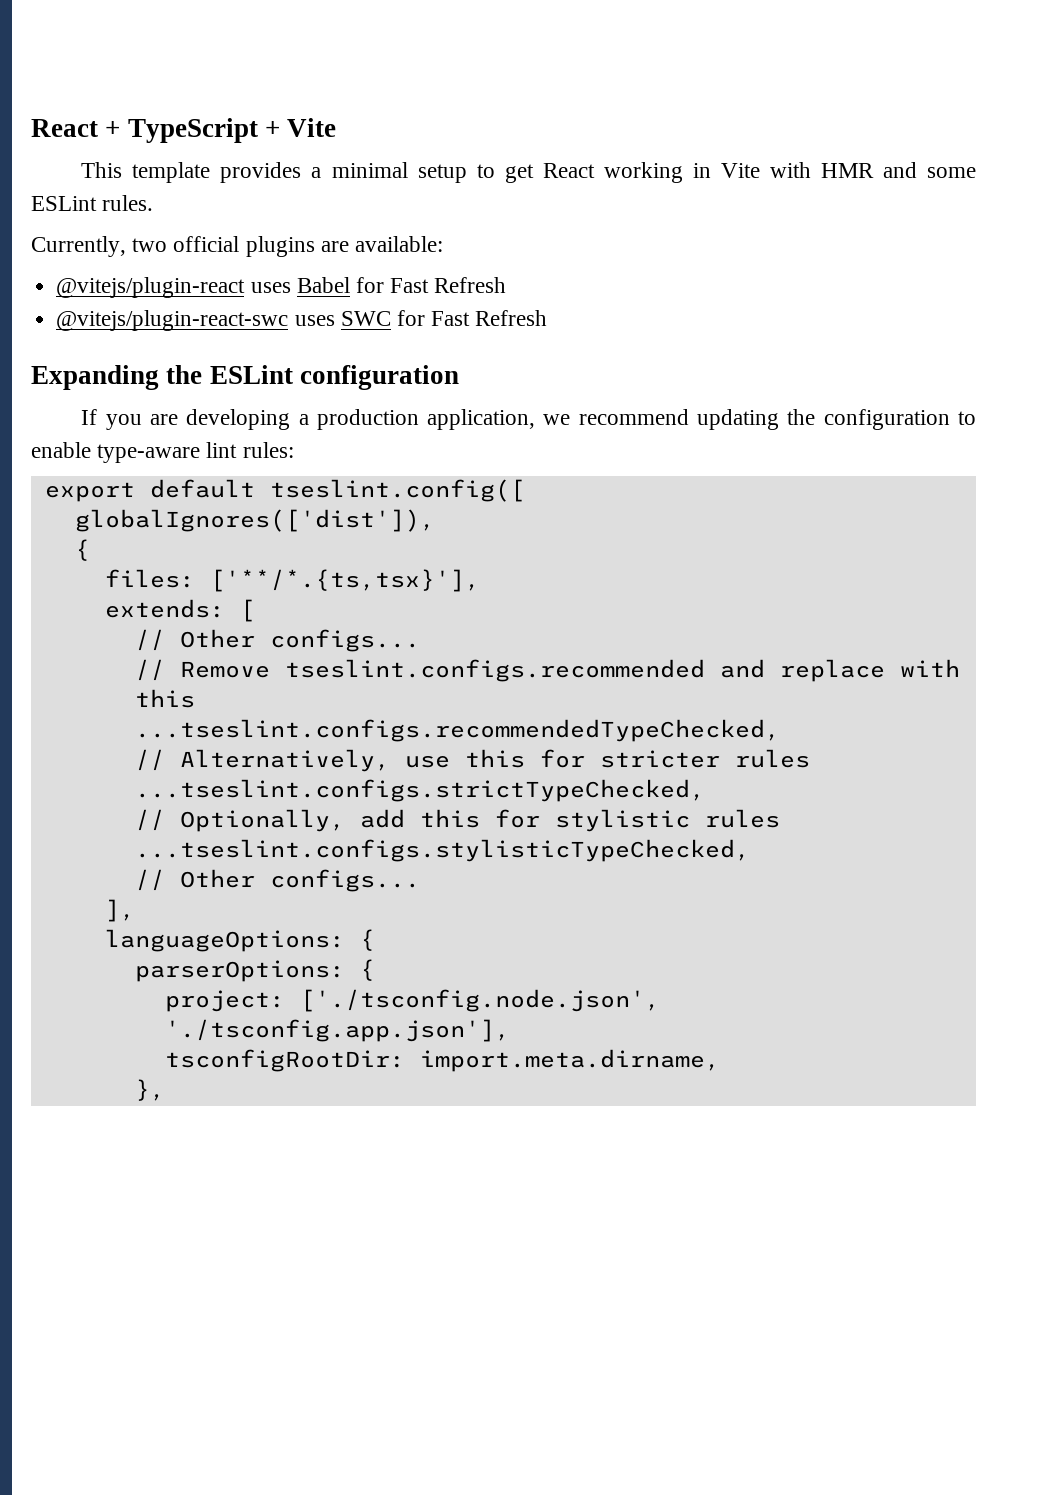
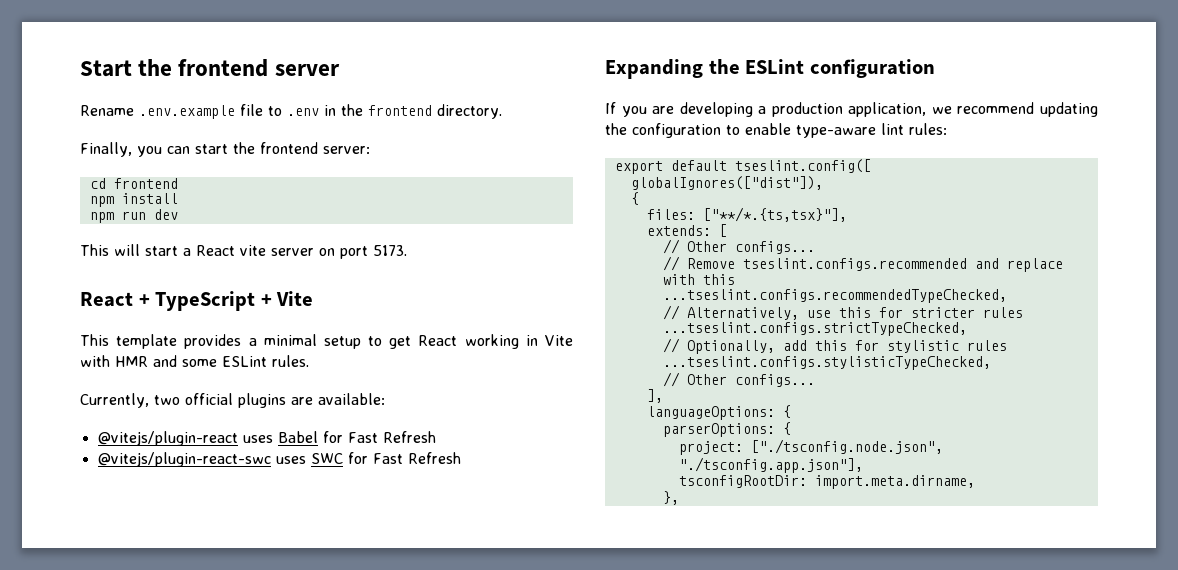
+ Start the frontend server
+ Rename .env.example file to .env in the frontend directory.
+ Finally, you can start the frontend server:
+ cd frontend
+ npm install
+ npm run dev
+ This will start a React vite server on port 5173.
- globalIgnores(['dist']),
+ globalIgnores(["dist"]),
- files: ['**/*.{ts,tsx}'],
+ files: ["**/*.{ts,tsx}"],
- project: ['./tsconfig.node.json', './tsconfig.app.json'],
+ project: ["./tsconfig.node.json", "./tsconfig.app.json"],

